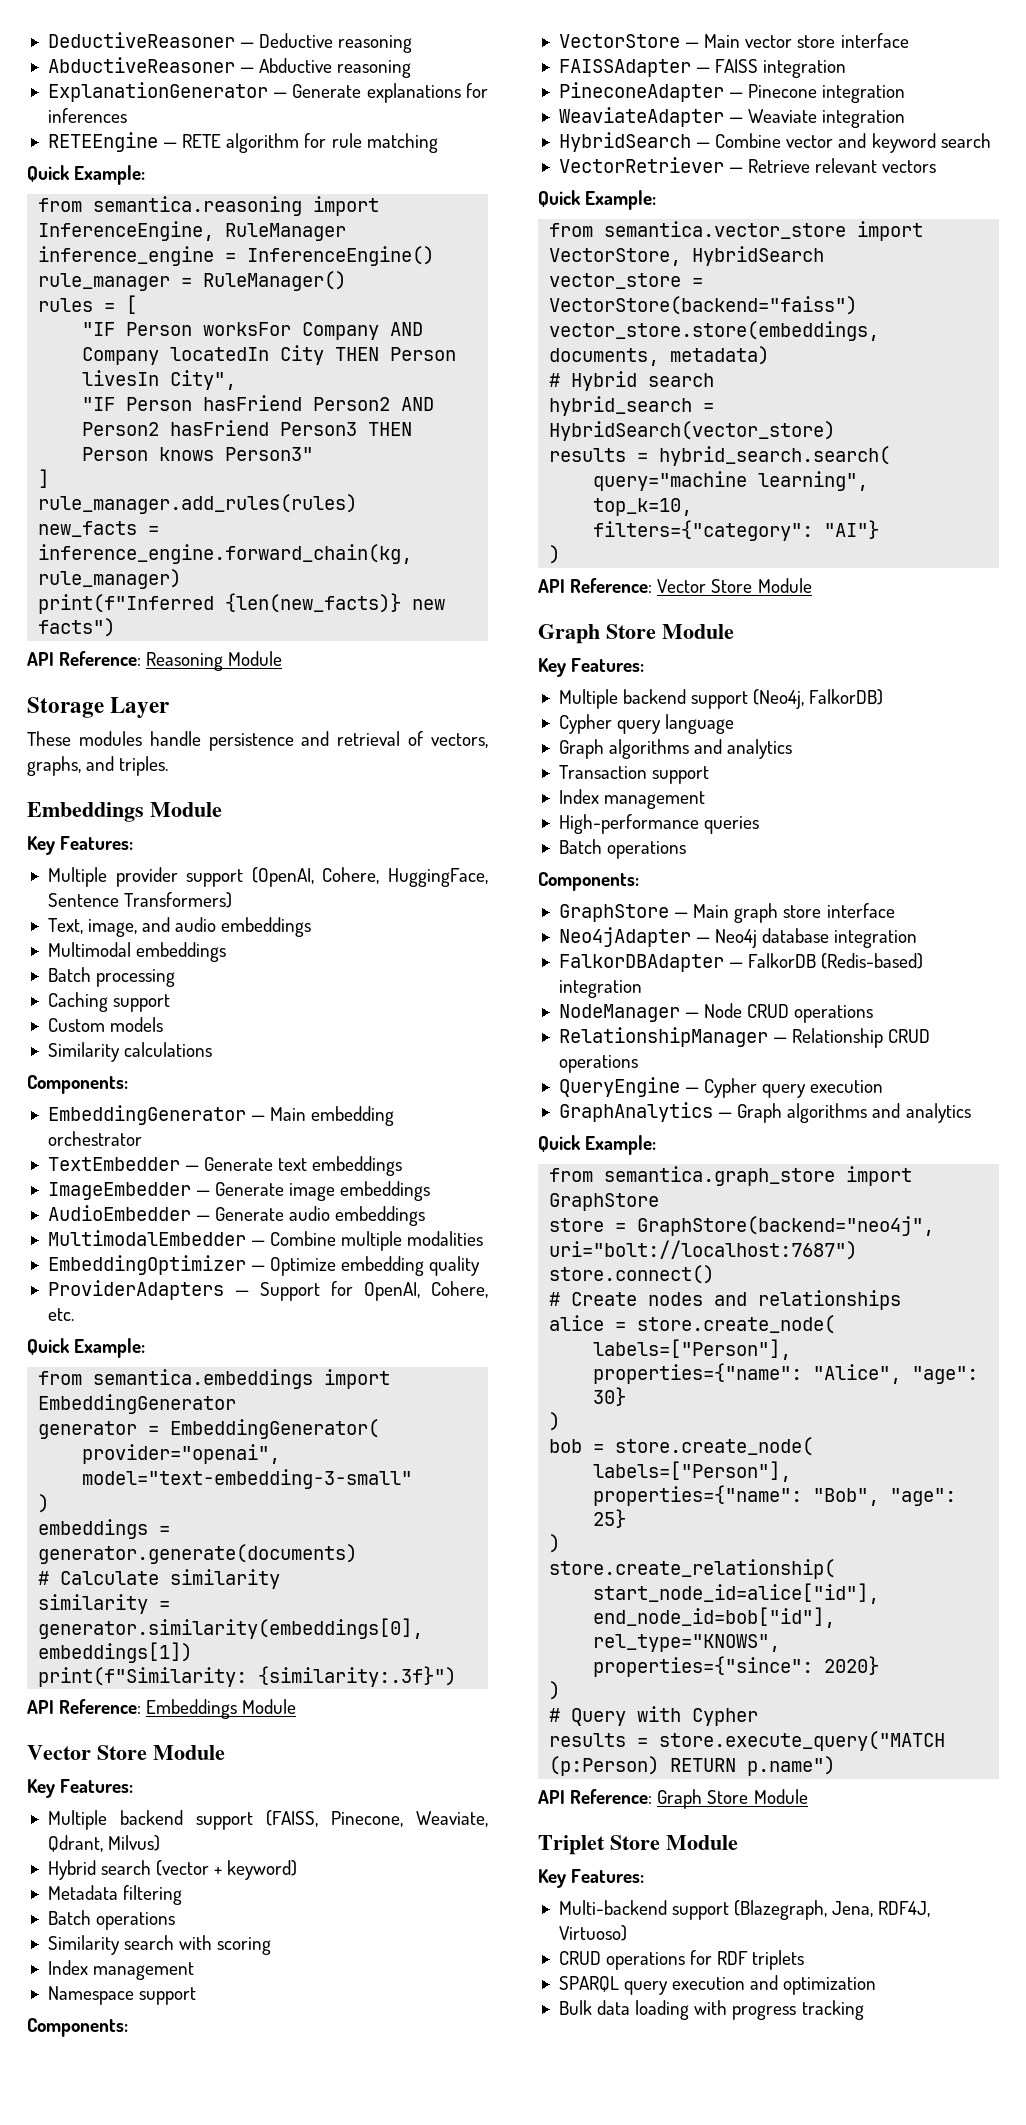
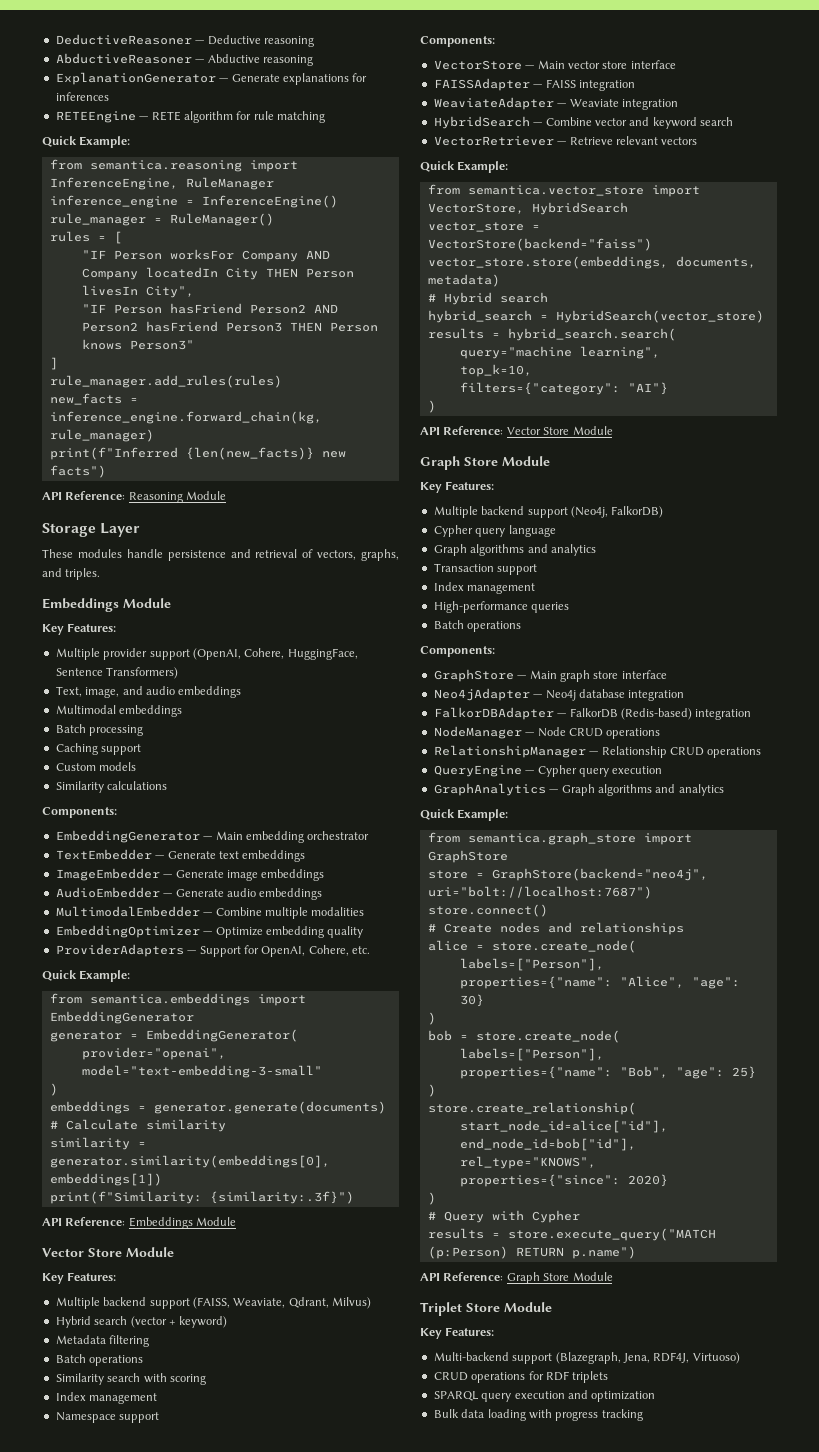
- Multiple backend support (FAISS, Pinecone, Weaviate, Qdrant, Milvus)
+ Multiple backend support (FAISS, Weaviate, Qdrant, Milvus)
- PineconeAdapter — Pinecone integration

